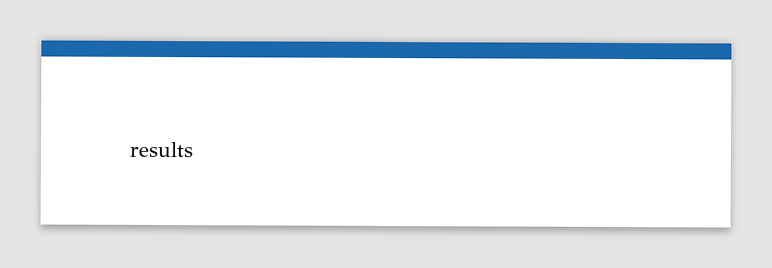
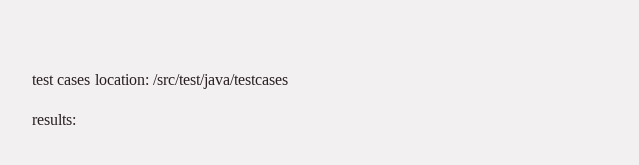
- results
+ test cases location: /src/test/java/testcases
+ results:

